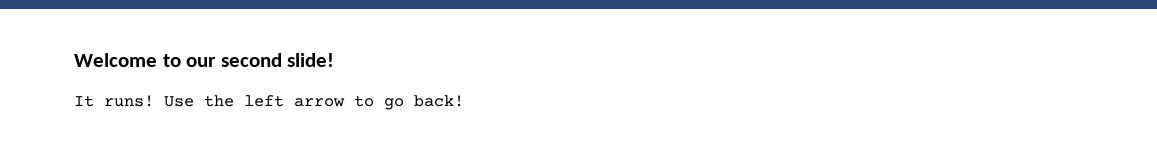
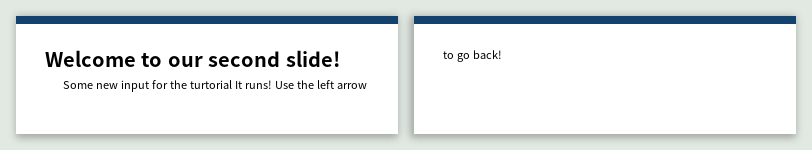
- It runs!
+ Some new input for the turtorial It runs!

